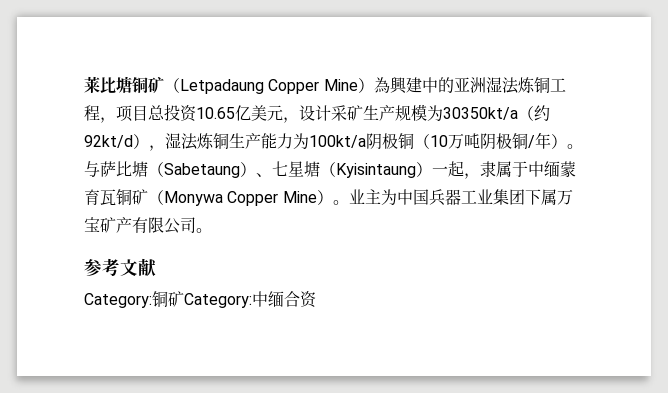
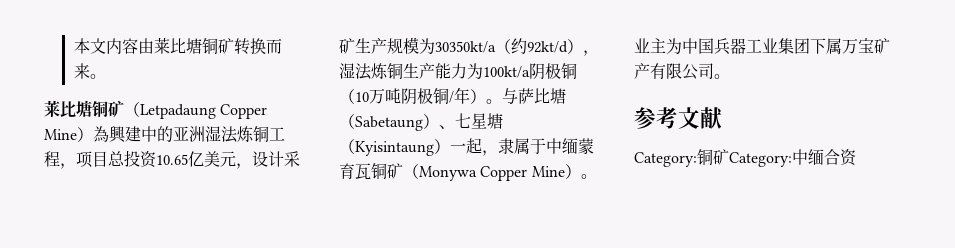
+ 本文内容由莱比塘铜矿转换而来。

